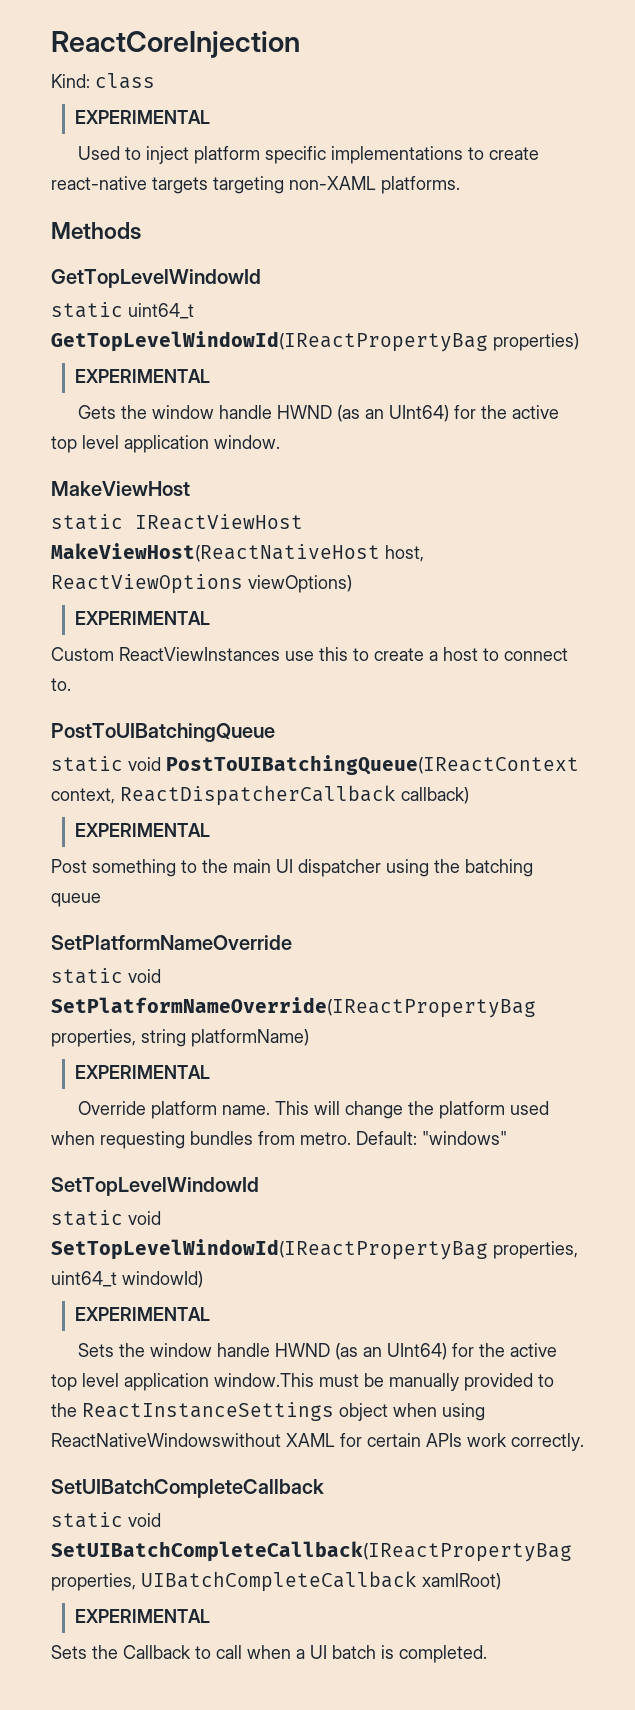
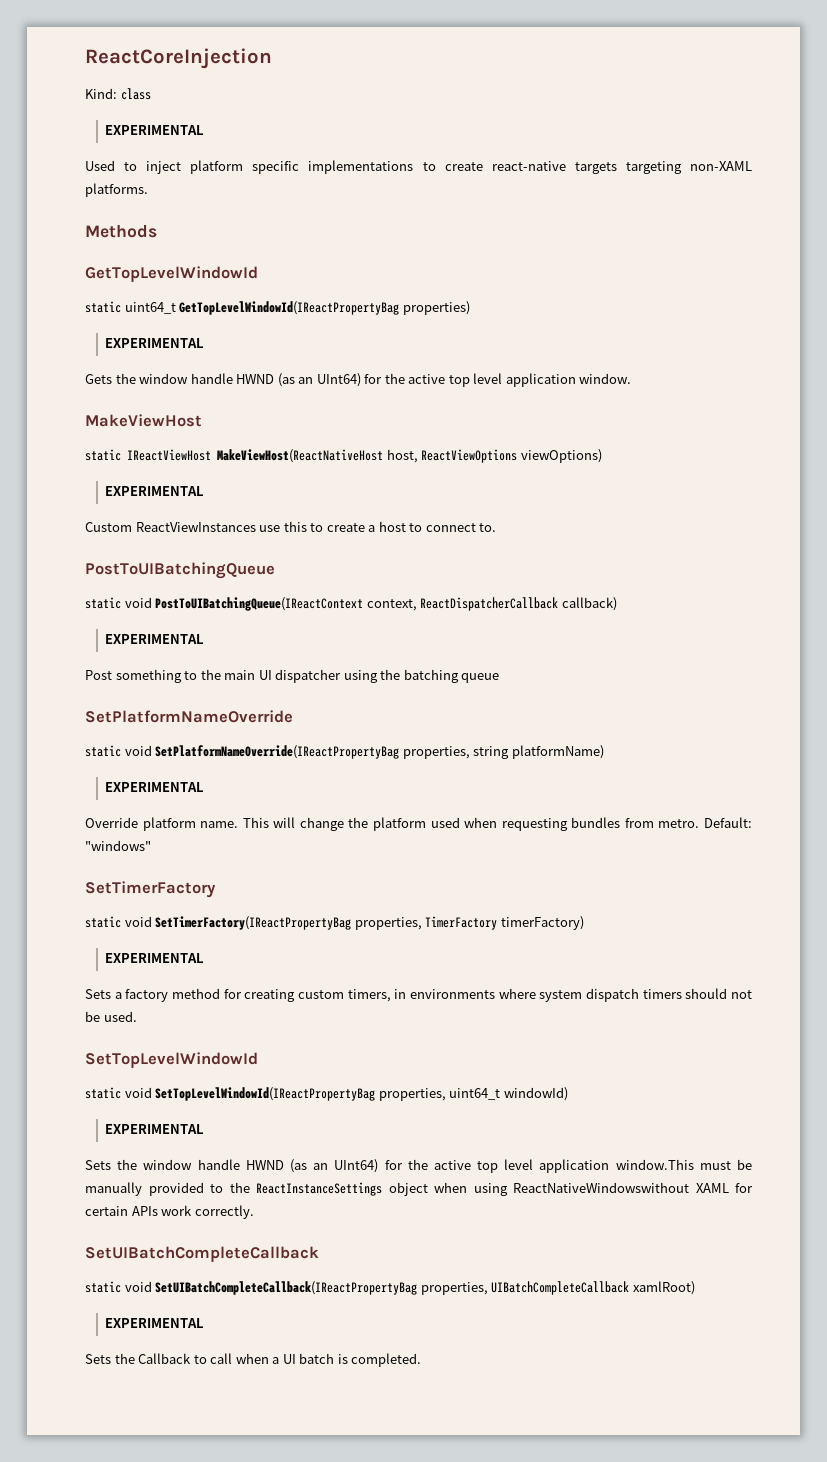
+ SetTimerFactory
+ static void SetTimerFactory(IReactPropertyBag properties, TimerFactory timerFactory)
+ EXPERIMENTAL
+ Sets a factory method for creating custom timers, in environments where system dispatch timers should not be used.

